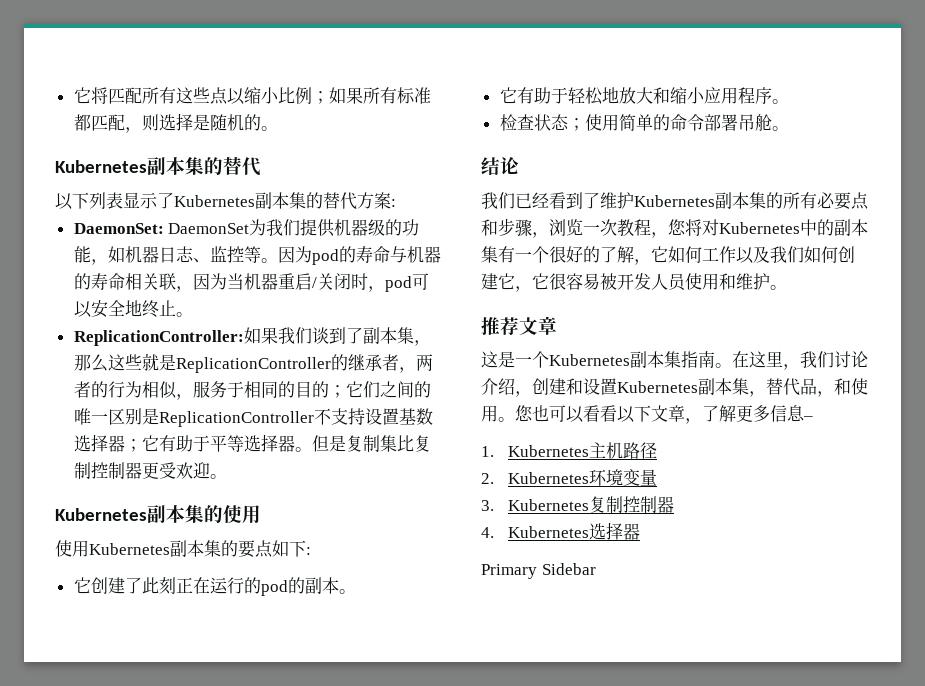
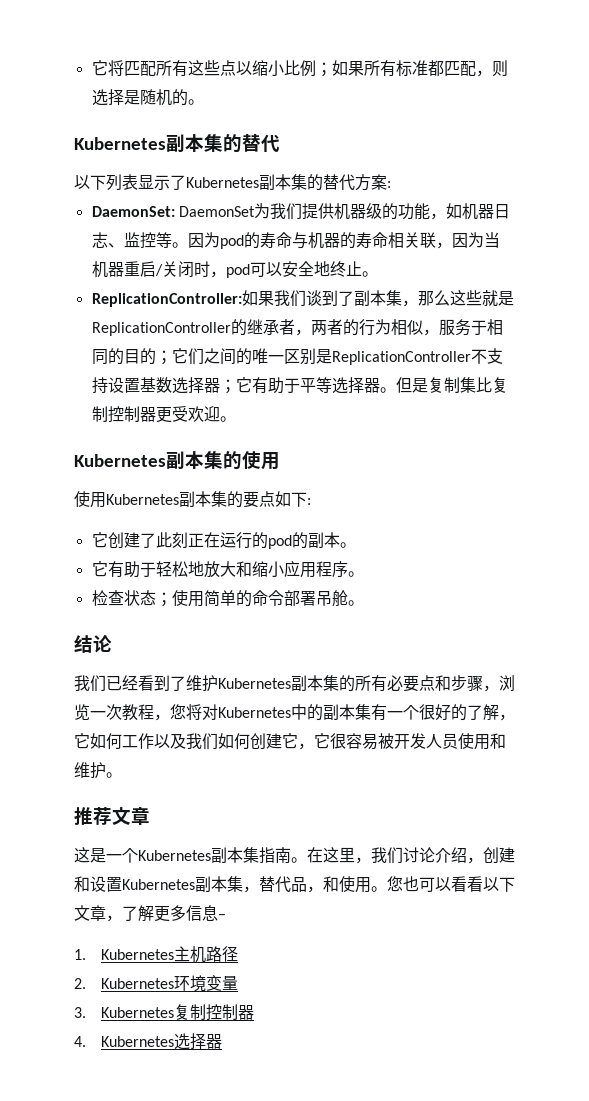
- Primary Sidebar

